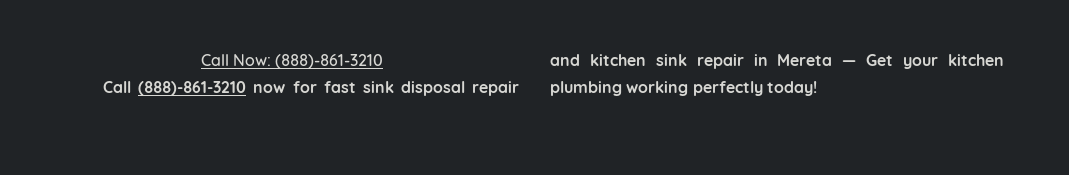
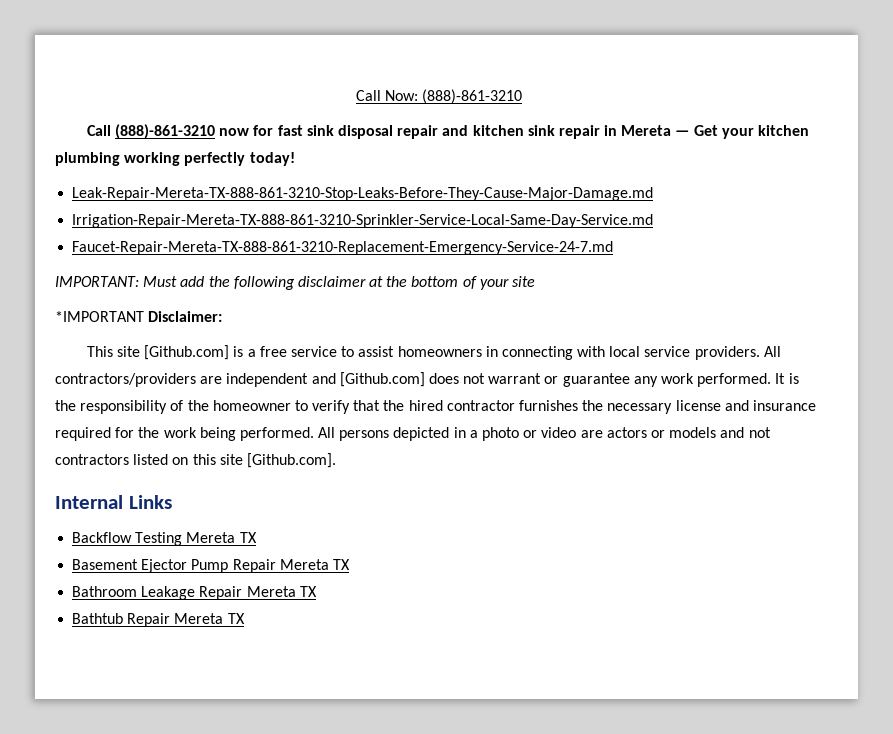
+ Leak-Repair-Mereta-TX-888-861-3210-Stop-Leaks-Before-They-Cause-Major-Damage.md
+ Irrigation-Repair-Mereta-TX-888-861-3210-Sprinkler-Service-Local-Same-Day-Service.md
+ Faucet-Repair-Mereta-TX-888-861-3210-Replacement-Emergency-Service-24-7.md
+ IMPORTANT: Must add the following disclaimer at the bottom of your site
+ *IMPORTANT Disclaimer:
+ This site [Github.com] is a free service to assist homeowners in connecting with local service providers. All contractors/providers are independent and [Github.com] does not warrant or guarantee any work performed. It is the responsibility of the homeowner to verify that the hired contractor furnishes the necessary license and insurance required for the work being performed. All persons depicted in a photo or video are actors or models and not contractors listed on this site [Github.com].
+ Internal Links
+ Backflow Testing Mereta TX
+ Basement Ejector Pump Repair Mereta TX
+ Bathroom Leakage Repair Mereta TX
+ Bathtub Repair Mereta TX

